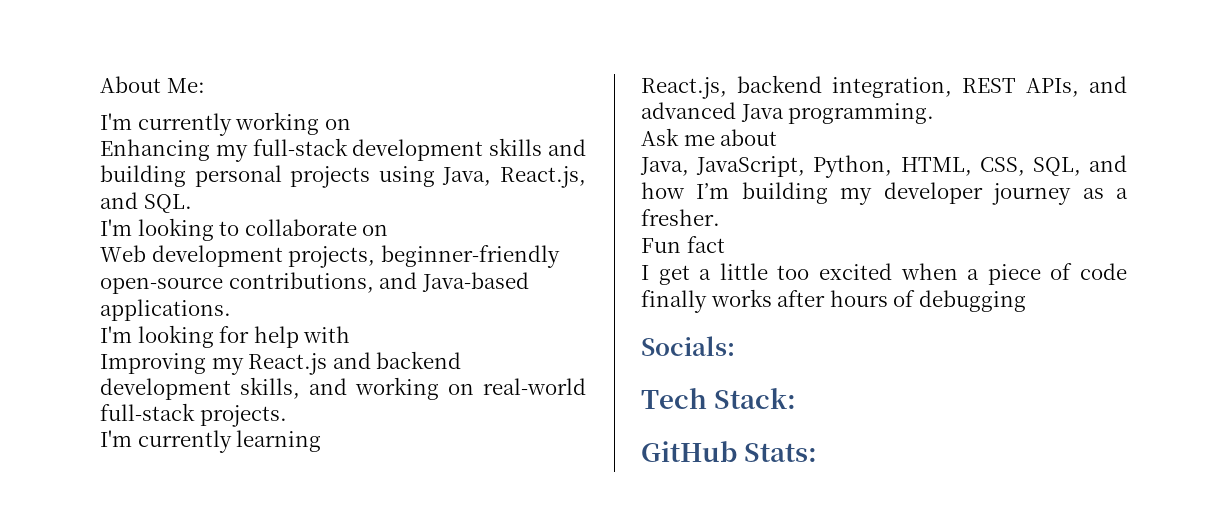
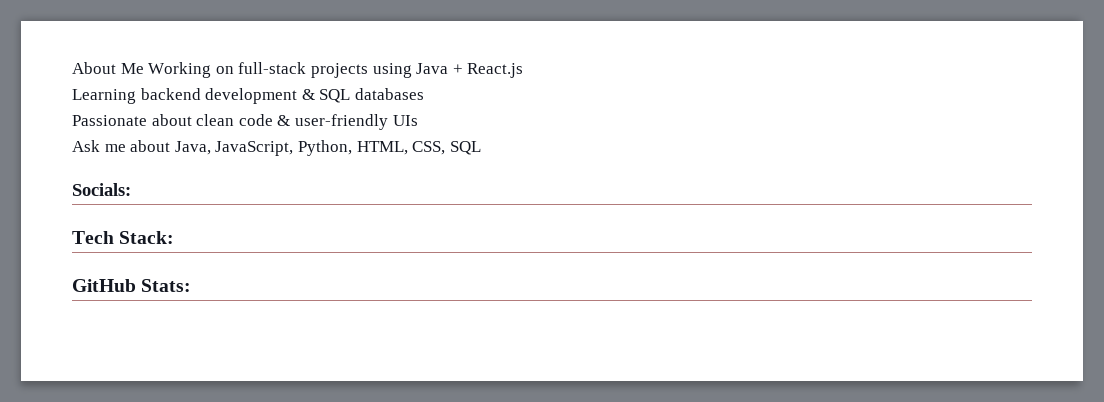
- About Me:
- I'm currently working on
- Enhancing my full-stack development skills and building personal projects using Java, React.js, and SQL.
- I'm looking to collaborate on
- Web development projects, beginner-friendly open-source contributions, and Java-based applications.
- I'm looking for help with
- Improving my React.js and backend development skills, and working on real-world full-stack projects.
- I'm currently learning
- React.js, backend integration, REST APIs, and advanced Java programming.
+ About Me Working on full-stack projects using Java + React.js
+ Learning backend development & SQL databases
+ Passionate about clean code & user-friendly UIs
- Ask me about
- Java, JavaScript, Python, HTML, CSS, SQL, and how I’m building my developer journey as a fresher.
- Fun fact
- I get a little too excited when a piece of code finally works after hours of debugging
+ Ask me about Java, JavaScript, Python, HTML, CSS, SQL

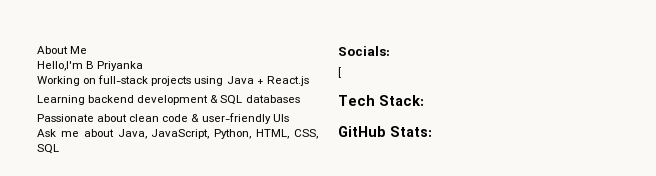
- About Me Working on full-stack projects using Java + React.js
+ About Me
+ Hello,I'm B Priyanka
+ Working on full-stack projects using Java + React.js
+ [

